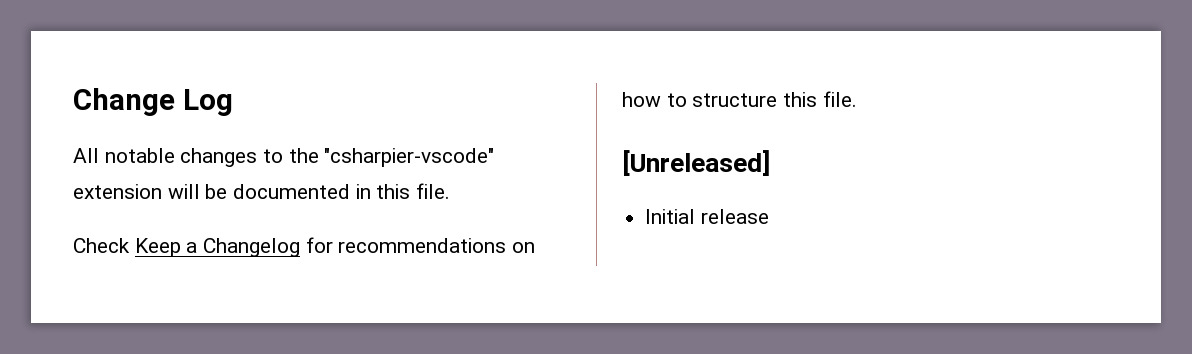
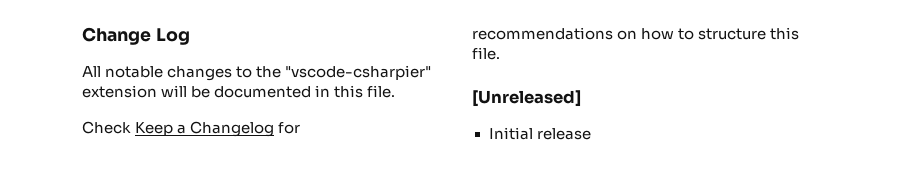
- All notable changes to the "csharpier-vscode" extension will be documented in this file.
+ All notable changes to the "vscode-csharpier" extension will be documented in this file.

